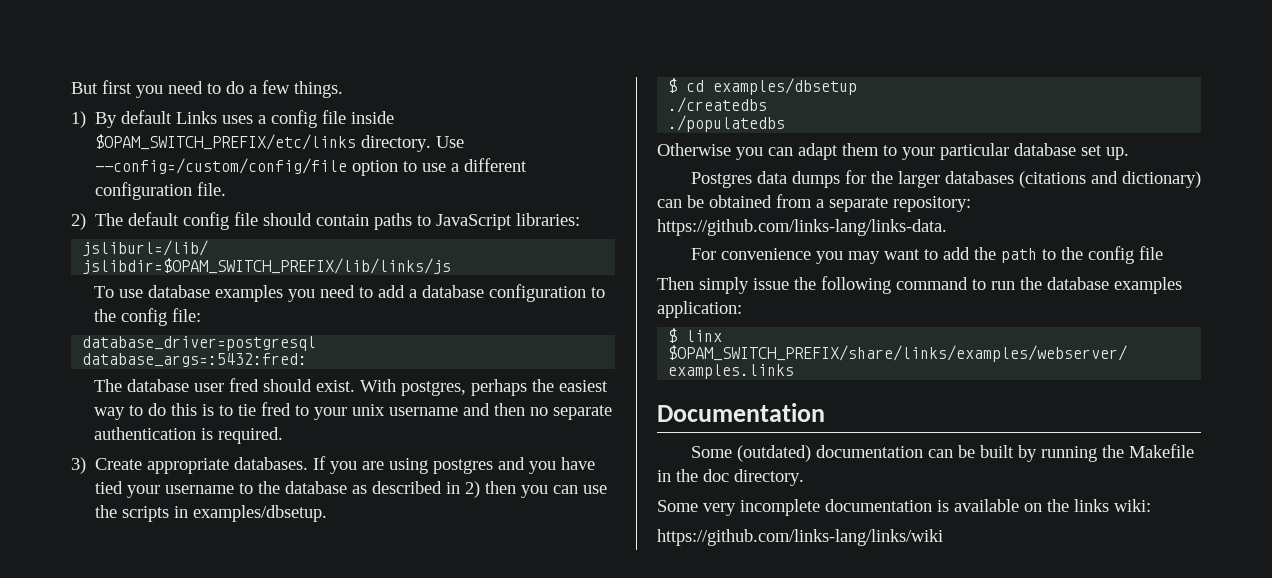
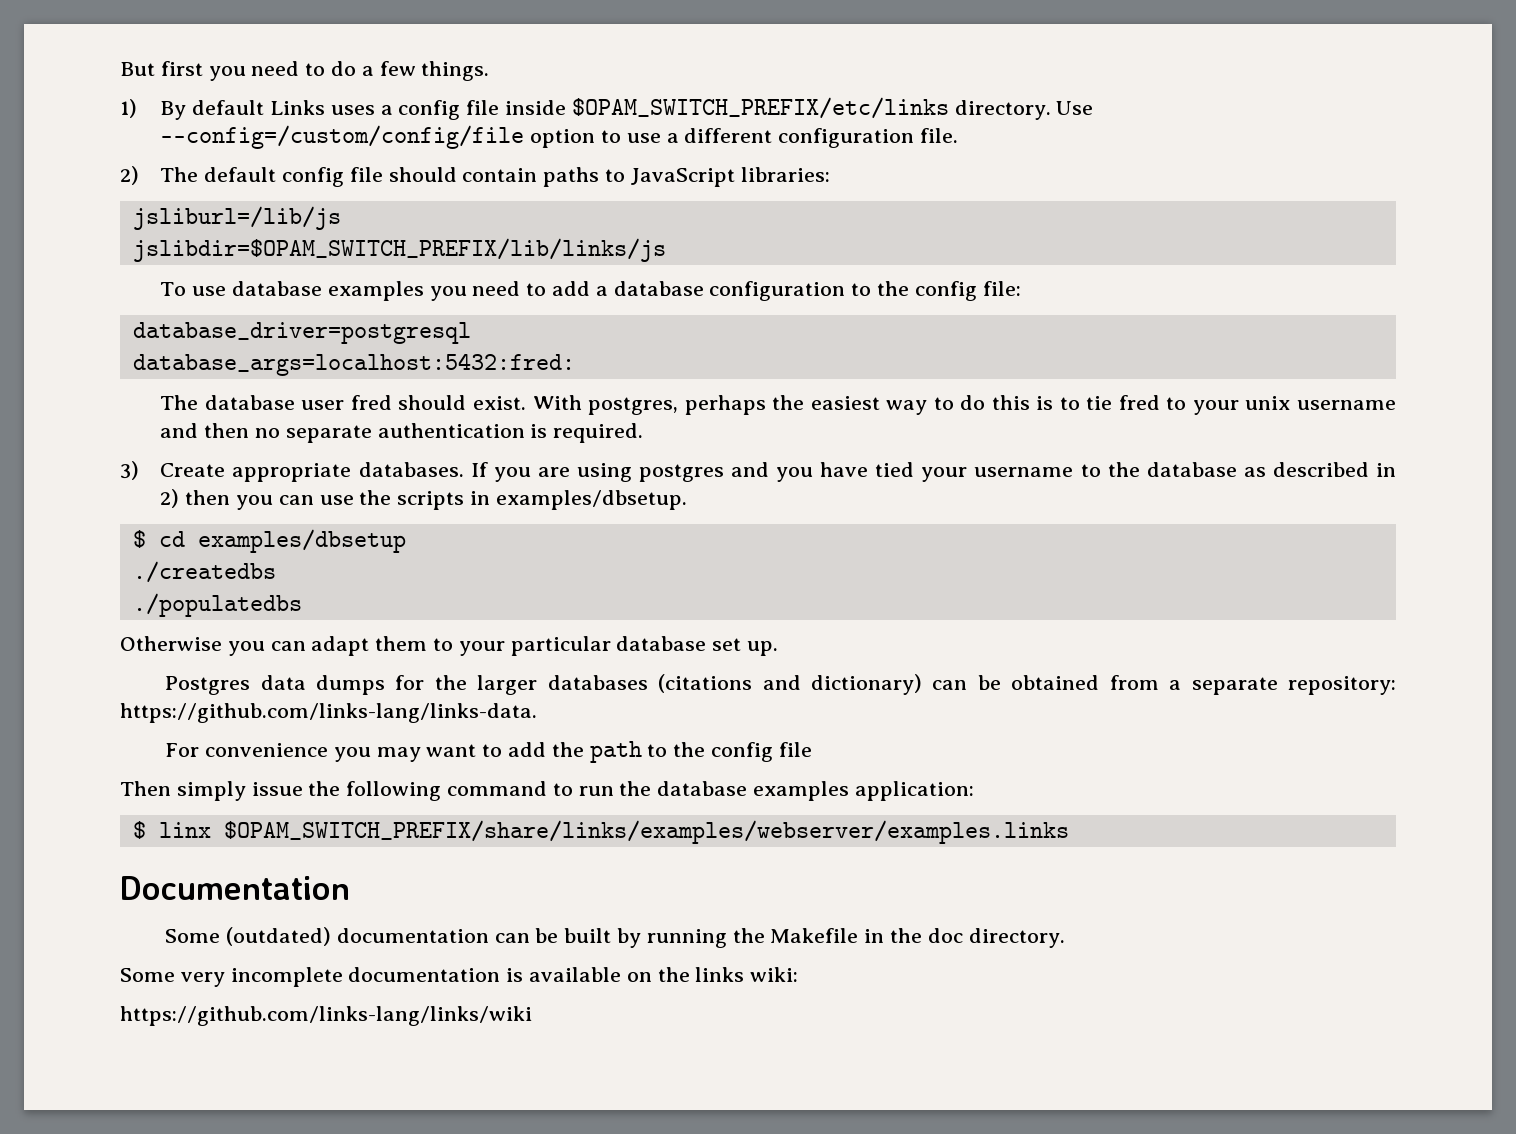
- jsliburl=/lib/
+ jsliburl=/lib/js
- database_args=:5432:fred:
+ database_args=localhost:5432:fred:

